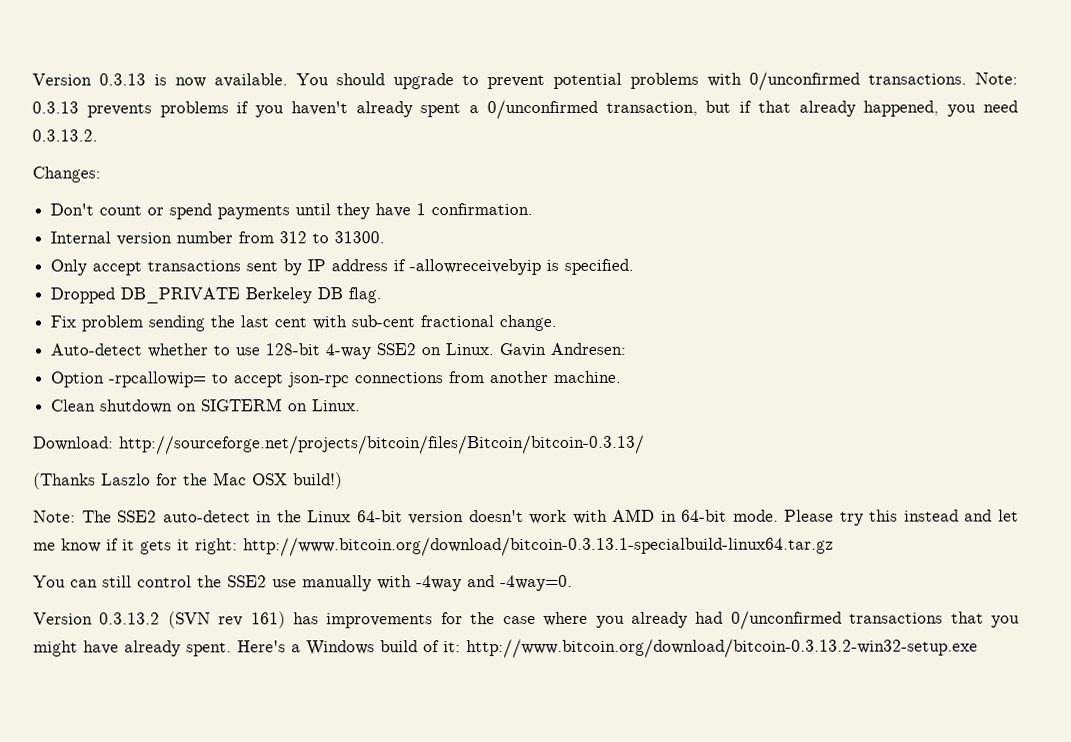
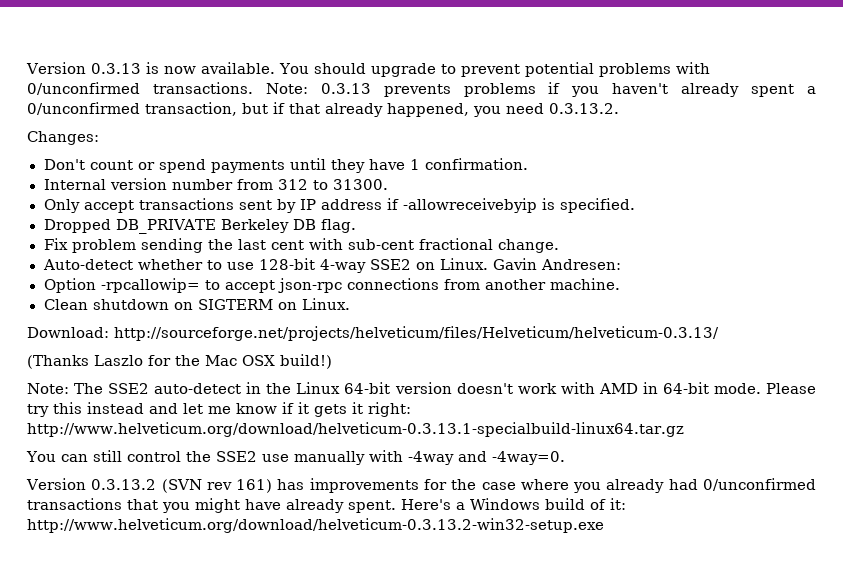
- Download: http://sourceforge.net/projects/bitcoin/files/Bitcoin/bitcoin-0.3.13/
+ Download: http://sourceforge.net/projects/helveticum/files/Helveticum/helveticum-0.3.13/
- Please try this instead and let me know if it gets it right: http://www.bitcoin.org/download/bitcoin-0.3.13.1-specialbuild-linux64.tar.gz
+ Please try this instead and let me know if it gets it right: http://www.helveticum.org/download/helveticum-0.3.13.1-specialbuild-linux64.tar.gz
- Here's a Windows build of it: http://www.bitcoin.org/download/bitcoin-0.3.13.2-win32-setup.exe
+ Here's a Windows build of it: http://www.helveticum.org/download/helveticum-0.3.13.2-win32-setup.exe

